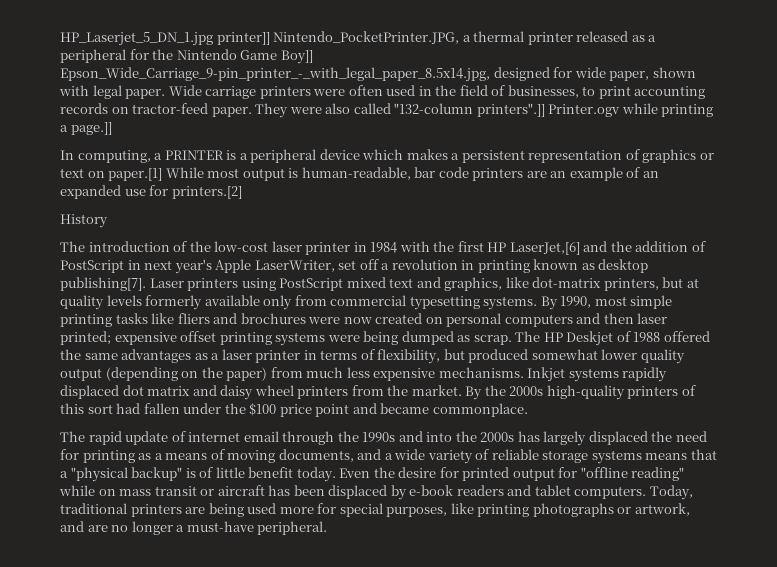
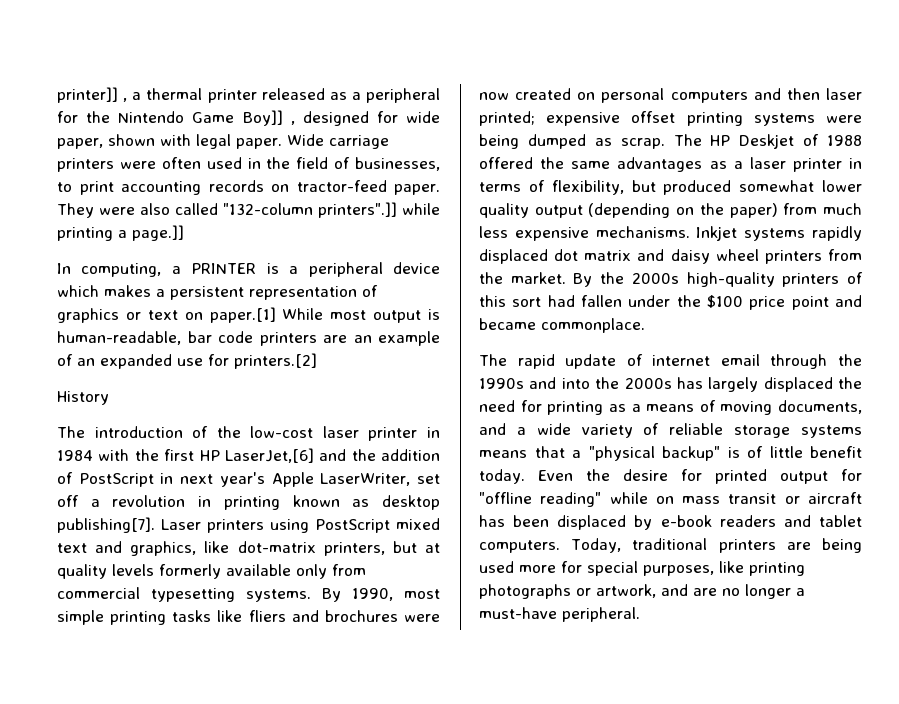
- HP_Laserjet_5_DN_1.jpg printer]] Nintendo_PocketPrinter.JPG, a thermal printer released as a peripheral for the Nintendo Game Boy]] Epson_Wide_Carriage_9-pin_printer_-_with_legal_paper_8.5x14.jpg, designed for wide paper, shown with legal paper.
+ printer]] , a thermal printer released as a peripheral for the Nintendo Game Boy]] , designed for wide paper, shown with legal paper.
- They were also called "132-column printers".]] Printer.ogv while printing a page.]]
+ They were also called "132-column printers".]] while printing a page.]]

